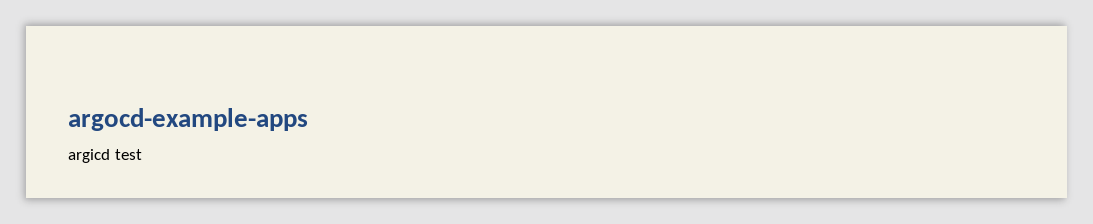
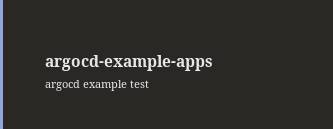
- argicd test
+ argocd example test

